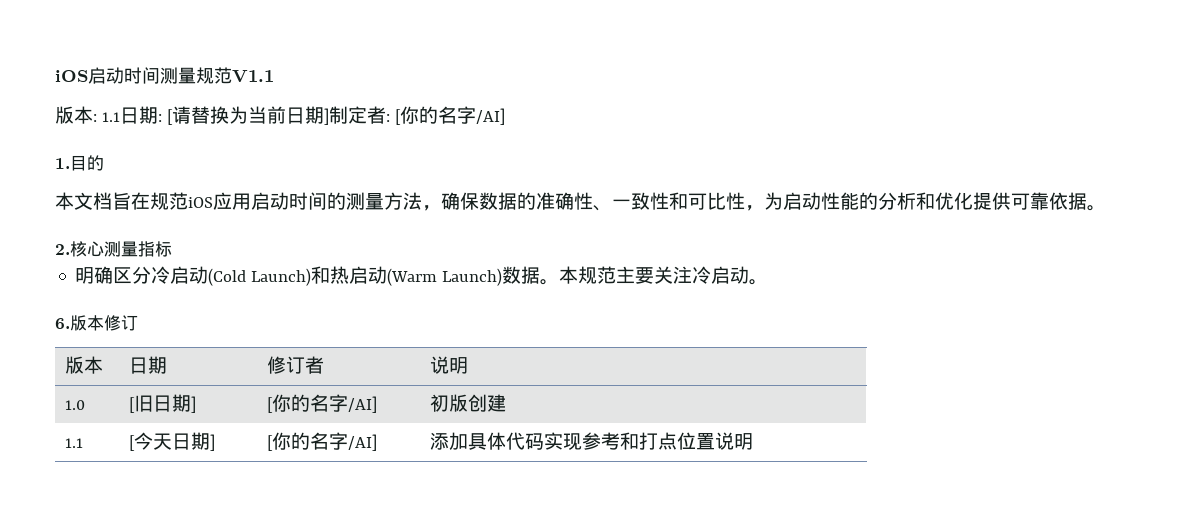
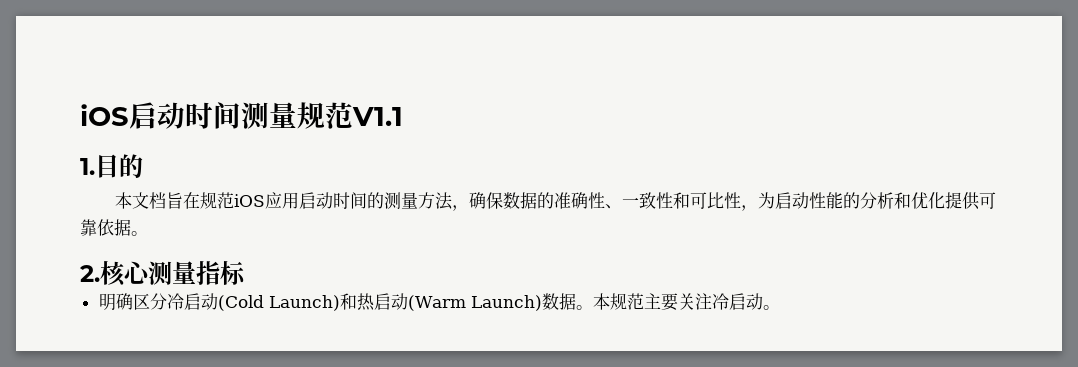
- 版本: 1.1日期: [请替换为当前日期]制定者: [你的名字/AI]
- 6.版本修订
- 版本 | 日期 | 修订者 | 说明
- 1.0 | [旧日期] | [你的名字/AI] | 初版创建
- 1.1 | [今天日期] | [你的名字/AI] | 添加具体代码实现参考和打点位置说明

